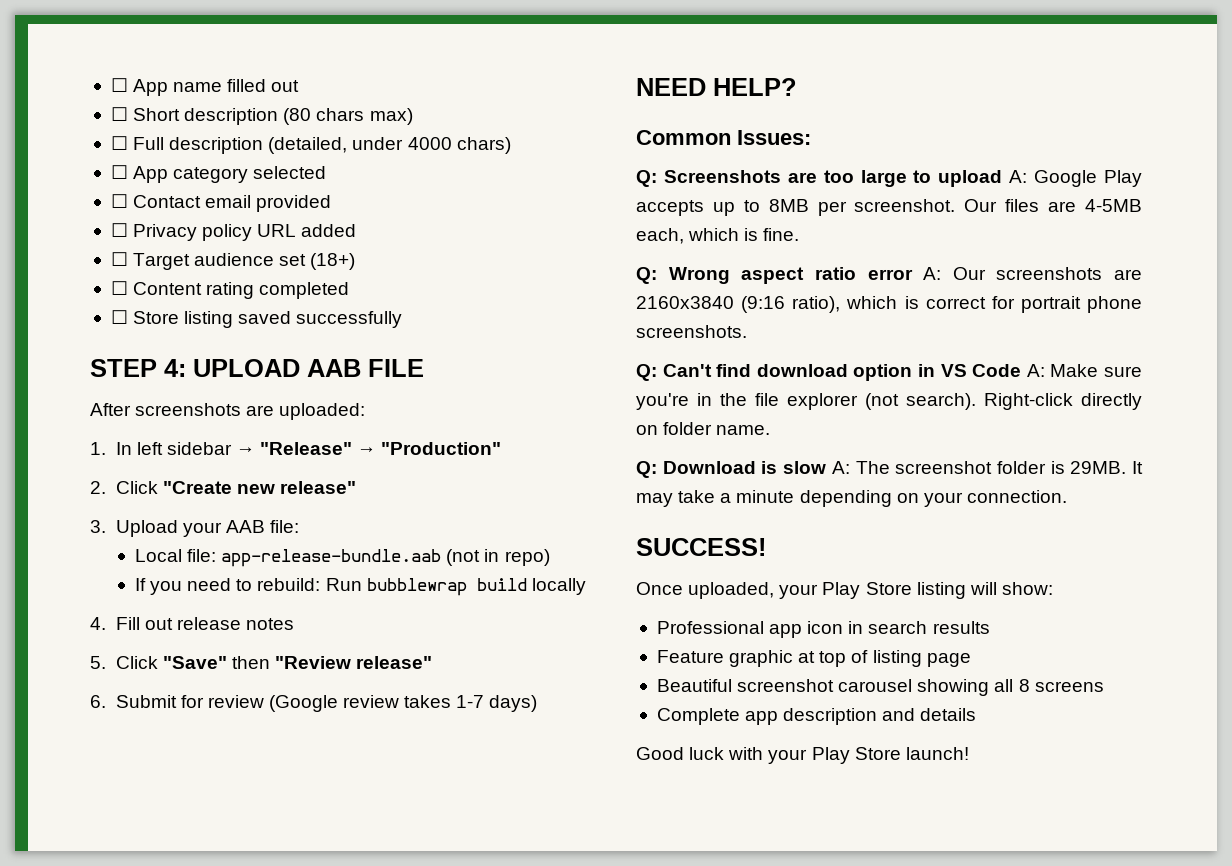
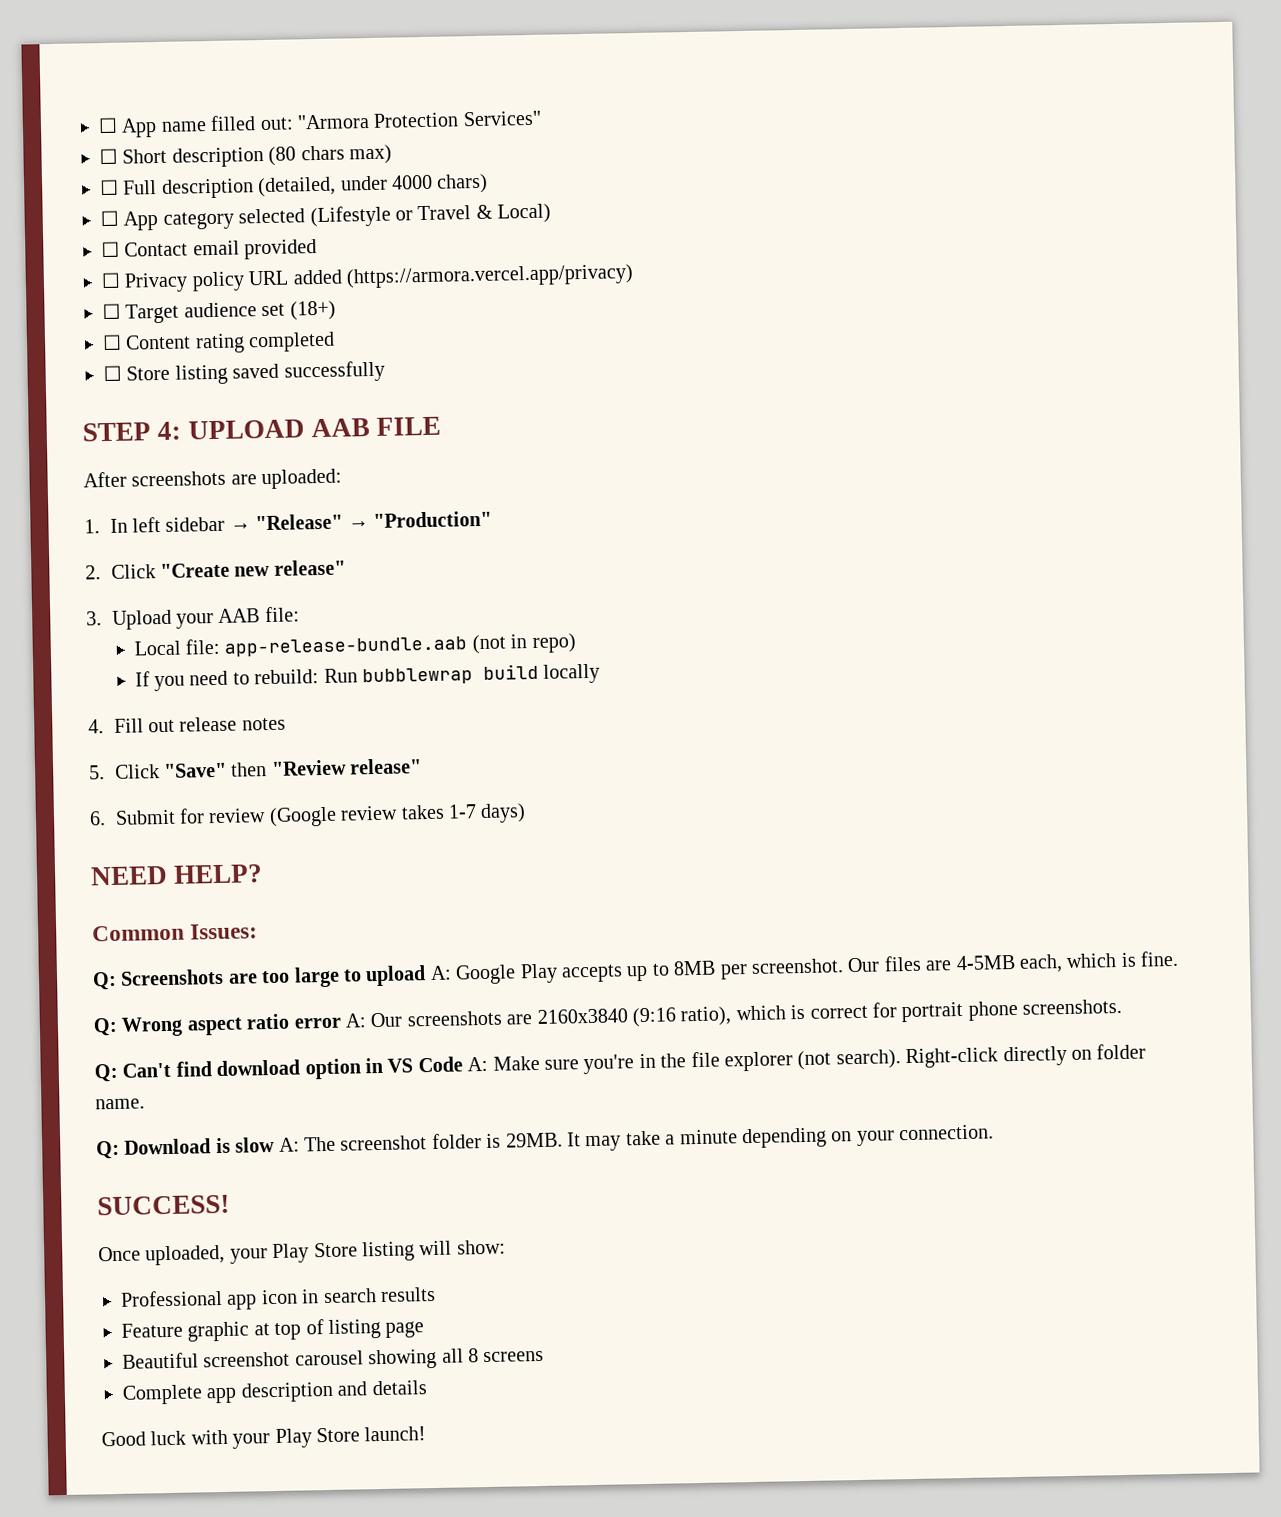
- ☐ App name filled out
+ ☐ App name filled out: "Armora Protection Services"
- ☐ App category selected
+ ☐ App category selected (Lifestyle or Travel & Local)
- ☐ Privacy policy URL added
+ ☐ Privacy policy URL added (https://armora.vercel.app/privacy)

